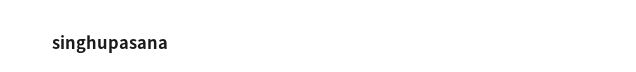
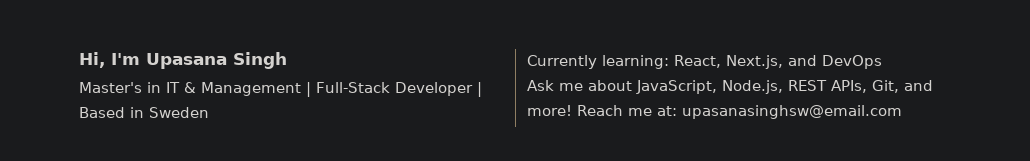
- singhupasana
+ Hi, I'm Upasana Singh
+ Master's in IT & Management | Full-Stack Developer | Based in Sweden
+ Currently learning: React, Next.js, and DevOps
+ Ask me about JavaScript, Node.js, REST APIs, Git, and more! Reach me at: upasanasinghsw@email.com

